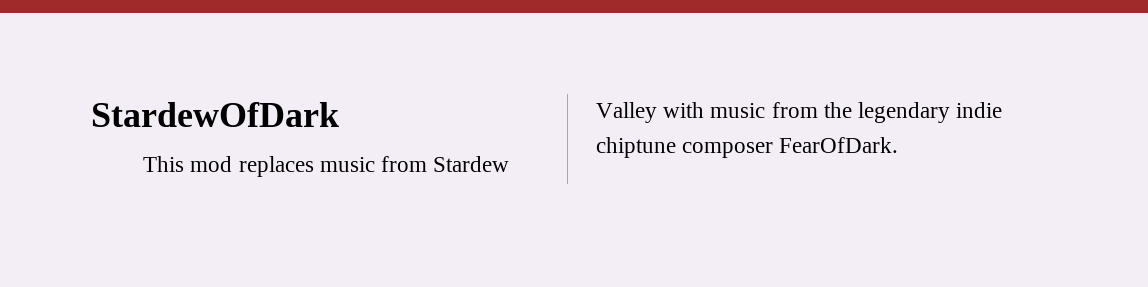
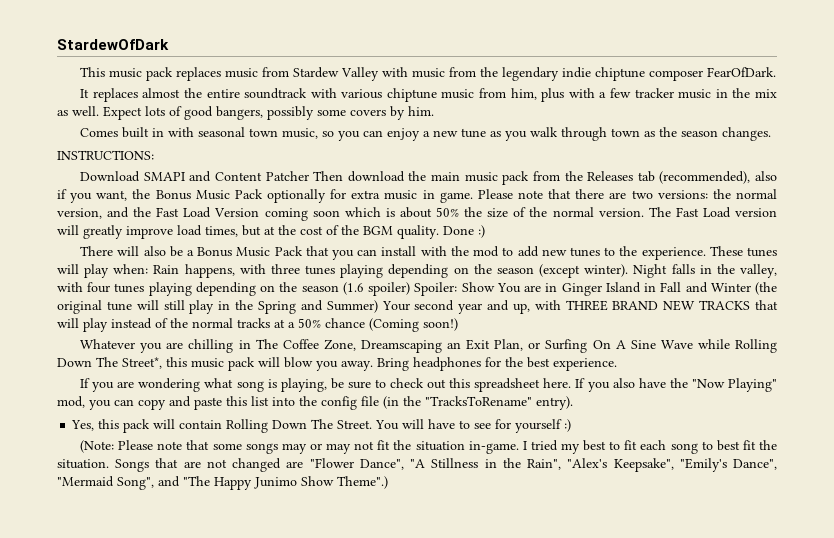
- This mod replaces music from Stardew Valley with music from the legendary indie chiptune composer FearOfDark.
+ This music pack replaces music from Stardew Valley with music from the legendary indie chiptune composer FearOfDark.
+ It replaces almost the entire soundtrack with various chiptune music from him, plus with a few tracker music in the mix as well. Expect lots of good bangers, possibly some covers by him.
+ Comes built in with seasonal town music, so you can enjoy a new tune as you walk through town as the season changes.
+ INSTRUCTIONS:
+ Download SMAPI and Content Patcher Then download the main music pack from the Releases tab (recommended), also if you want, the Bonus Music Pack optionally for extra music in game. Please note that there are two versions: the normal version, and the Fast Load Version coming soon which is about 50% the size of the normal version. The Fast Load version will greatly improve load times, but at the cost of the BGM quality. Done :)
+ There will also be a Bonus Music Pack that you can install with the mod to add new tunes to the experience. These tunes will play when: Rain happens, with three tunes playing depending on the season (except winter). Night falls in the valley, with four tunes playing depending on the season (1.6 spoiler) Spoiler: Show You are in Ginger Island in Fall and Winter (the original tune will still play in the Spring and Summer) Your second year and up, with THREE BRAND NEW TRACKS that will play instead of the normal tracks at a 50% chance (Coming soon!)
+ Whatever you are chilling in The Coffee Zone, Dreamscaping an Exit Plan, or Surfing On A Sine Wave while Rolling Down The Street*, this music pack will blow you away. Bring headphones for the best experience.
+ If you are wondering what song is playing, be sure to check out this spreadsheet here. If you also have the "Now Playing" mod, you can copy and paste this list into the config file (in the "TracksToRename" entry).
+ Yes, this pack will contain Rolling Down The Street. You will have to see for yourself :)
+ (Note: Please note that some songs may or may not fit the situation in-game. I tried my best to fit each song to best fit the situation. Songs that are not changed are "Flower Dance", "A Stillness in the Rain", "Alex's Keepsake", "Emily's Dance", "Mermaid Song", and "The Happy Junimo Show Theme".)

